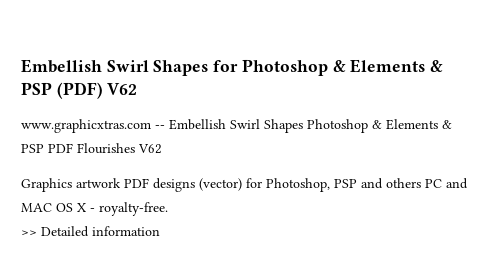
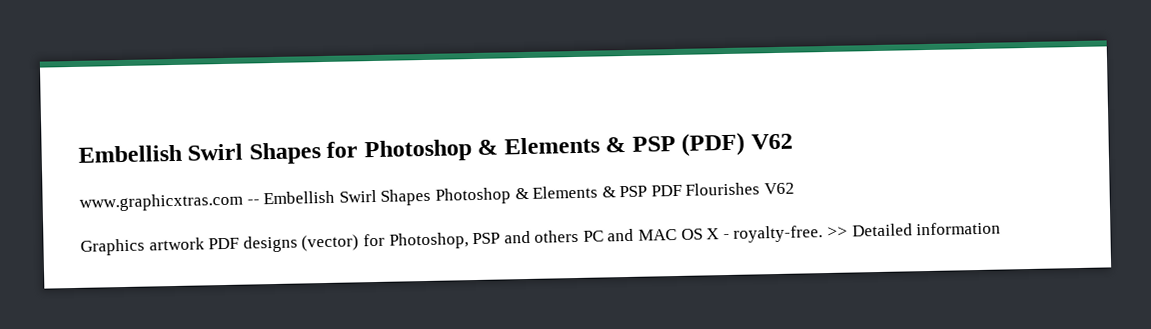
- Graphics artwork PDF designs (vector) for Photoshop, PSP and others PC and MAC OS X - royalty-free.
- >> Detailed information
+ Graphics artwork PDF designs (vector) for Photoshop, PSP and others PC and MAC OS X - royalty-free. >> Detailed information

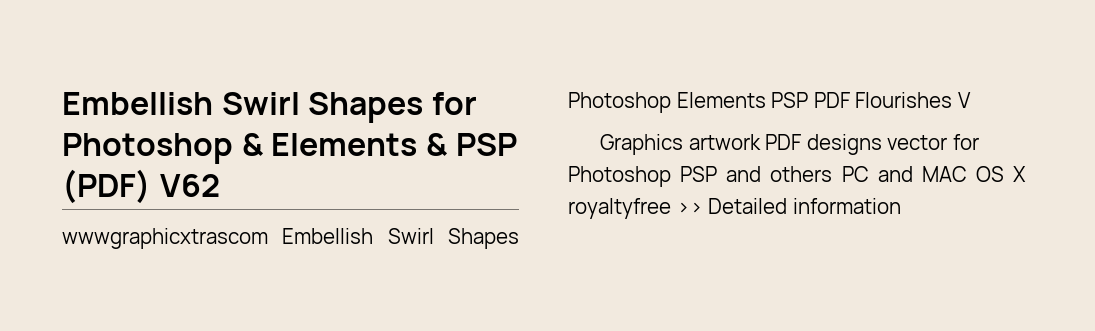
- www.graphicxtras.com -- Embellish Swirl Shapes Photoshop & Elements & PSP PDF Flourishes V62
+ wwwgraphicxtrascom Embellish Swirl Shapes Photoshop Elements PSP PDF Flourishes V
- Graphics artwork PDF designs (vector) for Photoshop, PSP and others PC and MAC OS X - royalty-free. >> Detailed information
+ Graphics artwork PDF designs vector for Photoshop PSP and others PC and MAC OS X royaltyfree >> Detailed information

